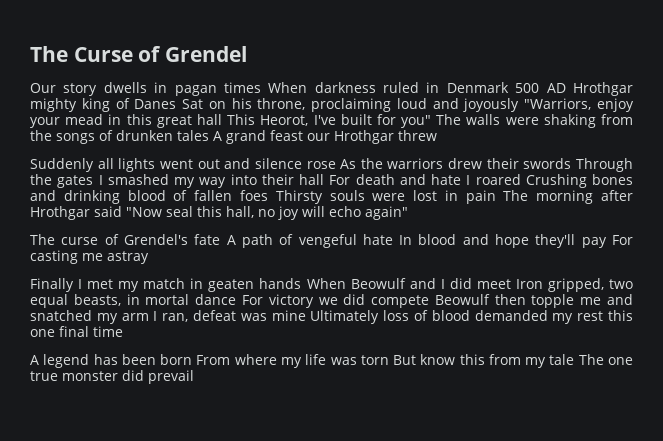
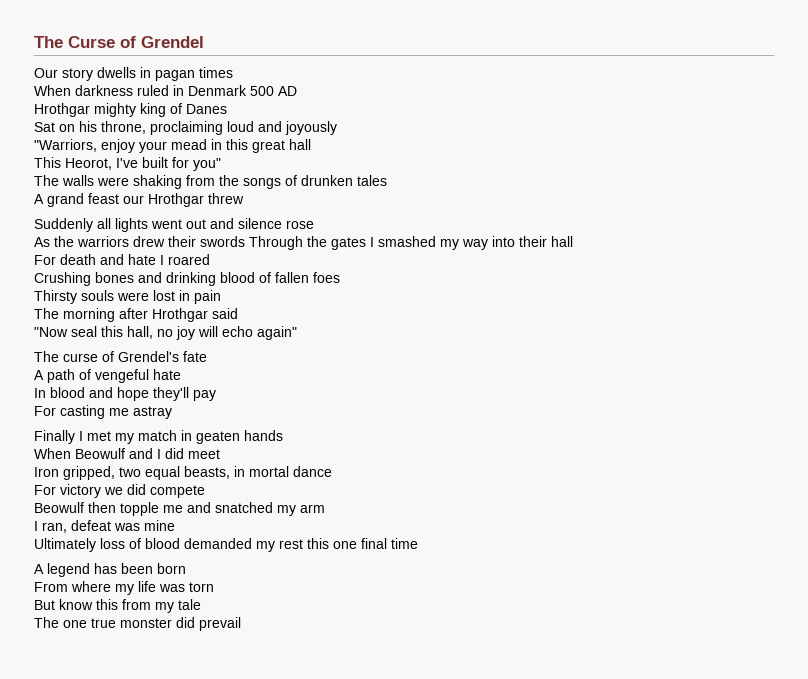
- Our story dwells in pagan times When darkness ruled in Denmark 500 AD Hrothgar mighty king of Danes Sat on his throne, proclaiming loud and joyously "Warriors, enjoy your mead in this great hall This Heorot, I've built for you" The walls were shaking from the songs of drunken tales A grand feast our Hrothgar threw
+ Our story dwells in pagan times
+ When darkness ruled in Denmark 500 AD
+ Hrothgar mighty king of Danes
+ Sat on his throne, proclaiming loud and joyously
+ "Warriors, enjoy your mead in this great hall
+ This Heorot, I've built for you"
+ The walls were shaking from the songs of drunken tales
+ A grand feast our Hrothgar threw
- Suddenly all lights went out and silence rose As the warriors drew their swords Through the gates I smashed my way into their hall For death and hate I roared Crushing bones and drinking blood of fallen foes Thirsty souls were lost in pain The morning after Hrothgar said "Now seal this hall, no joy will echo again"
+ Suddenly all lights went out and silence rose
+ As the warriors drew their swords Through the gates I smashed my way into their hall
+ For death and hate I roared
+ Crushing bones and drinking blood of fallen foes
+ Thirsty souls were lost in pain
+ The morning after Hrothgar said
+ "Now seal this hall, no joy will echo again"
- The curse of Grendel's fate A path of vengeful hate In blood and hope they'll pay For casting me astray
+ The curse of Grendel's fate
+ A path of vengeful hate
+ In blood and hope they'll pay
+ For casting me astray
- Finally I met my match in geaten hands When Beowulf and I did meet Iron gripped, two equal beasts, in mortal dance For victory we did compete Beowulf then topple me and snatched my arm I ran, defeat was mine Ultimately loss of blood demanded my rest this one final time
+ Finally I met my match in geaten hands
+ When Beowulf and I did meet
+ Iron gripped, two equal beasts, in mortal dance
+ For victory we did compete
+ Beowulf then topple me and snatched my arm
+ I ran, defeat was mine
+ Ultimately loss of blood demanded my rest this one final time
- A legend has been born From where my life was torn But know this from my tale The one true monster did prevail
+ A legend has been born
+ From where my life was torn
+ But know this from my tale
+ The one true monster did prevail

